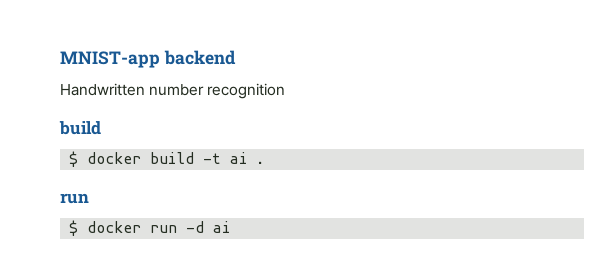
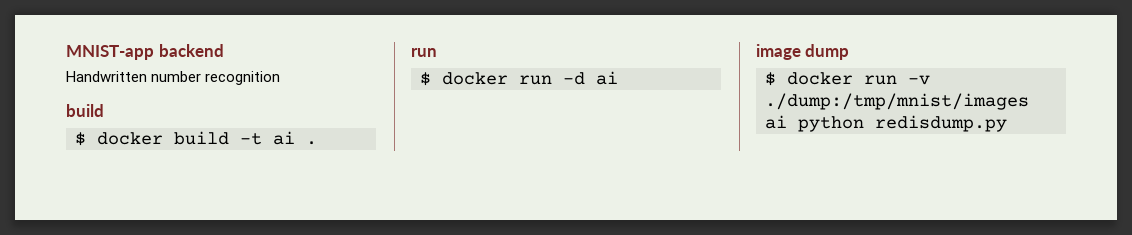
+ image dump
+ $ docker run -v ./dump:/tmp/mnist/images ai python redisdump.py

